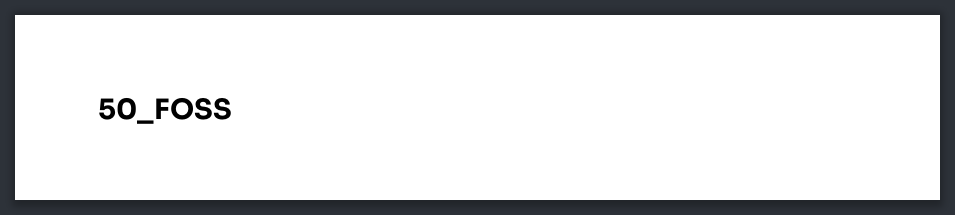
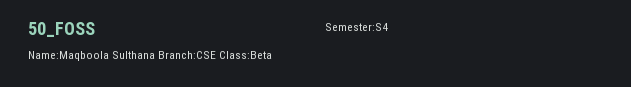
+ Name:Maqboola Sulthana Branch:CSE Class:Beta Semester:S4

